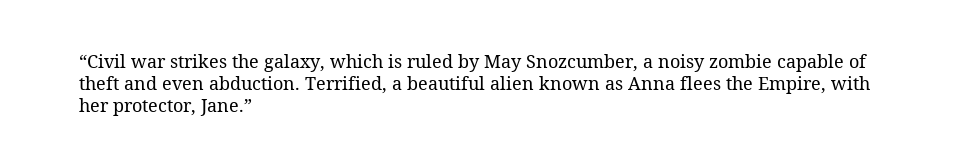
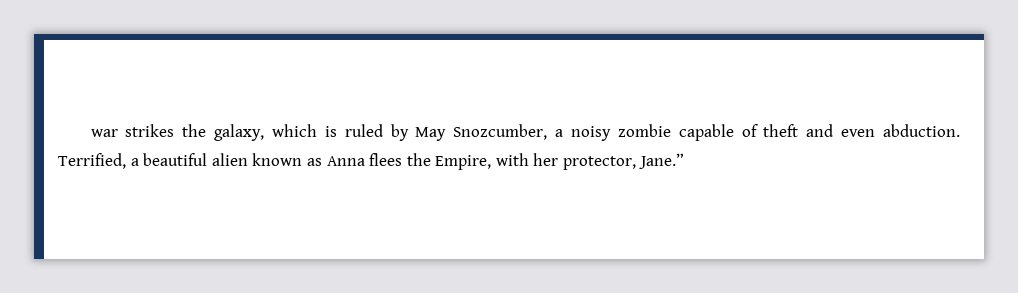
- “Civil war strikes the galaxy, which is ruled by May Snozcumber, a noisy zombie capable of theft and even abduction.
+ war strikes the galaxy, which is ruled by May Snozcumber, a noisy zombie capable of theft and even abduction.

